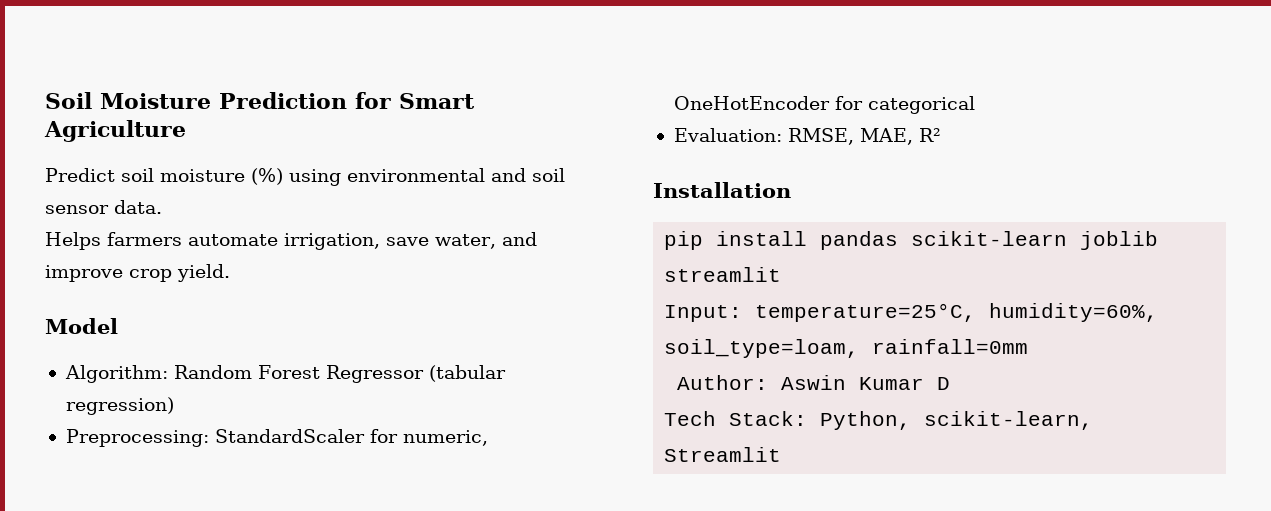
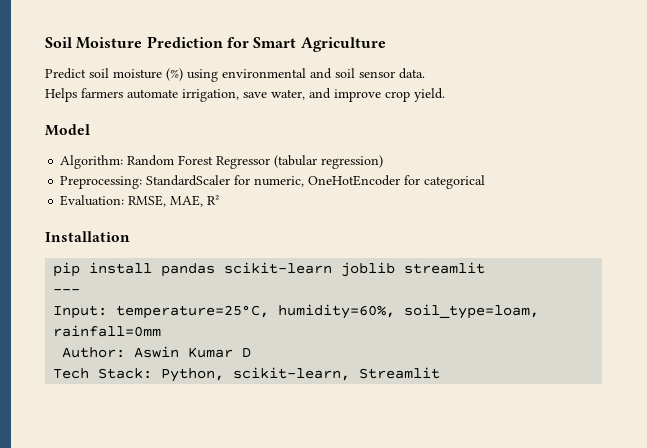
+ ---

